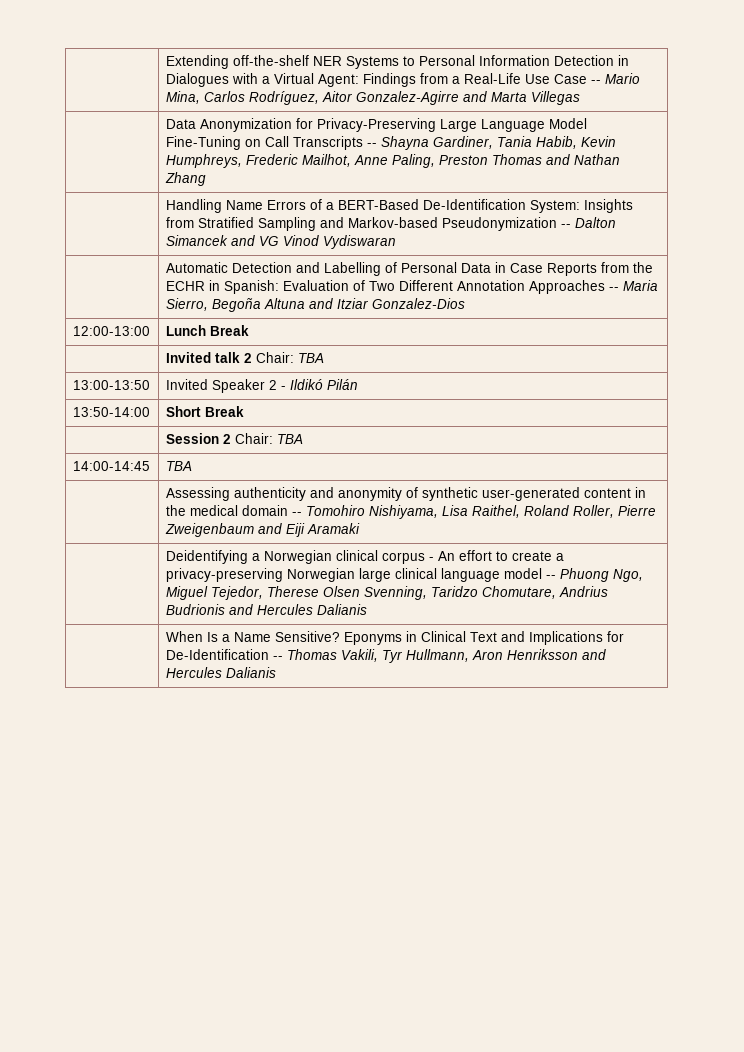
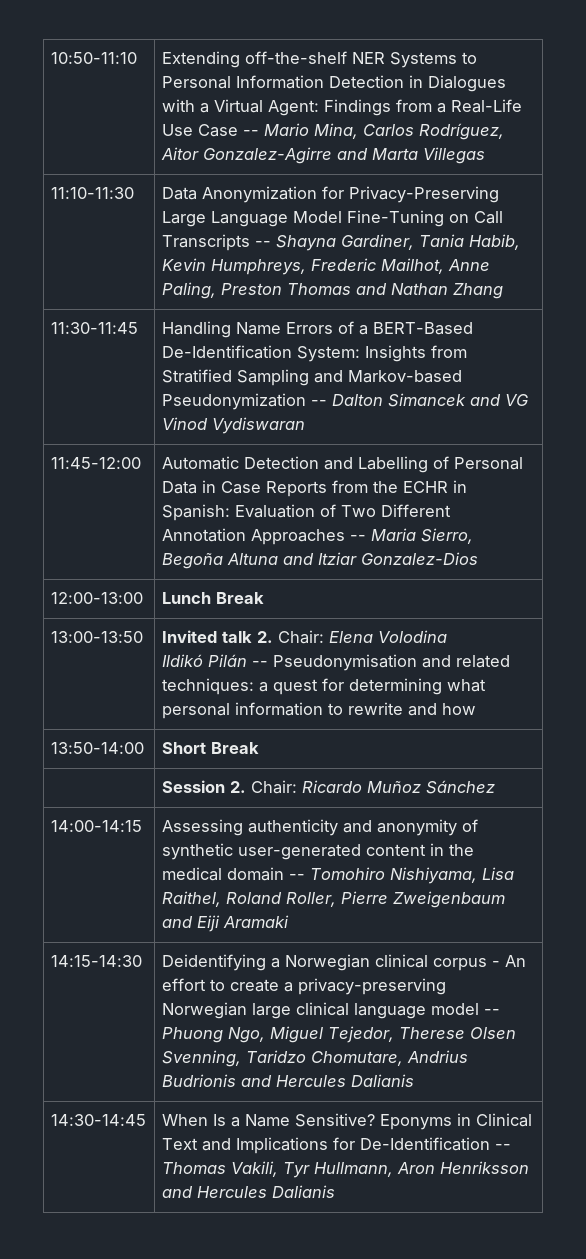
- | Extending off-the-shelf NER Systems to Personal Information Detection in Dialogues with a Virtual Agent: Findings from a Real-Life Use Case -- Mario Mina, Carlos Rodríguez, Aitor Gonzalez-Agirre and Marta Villegas
+ 10:50-11:10 | Extending off-the-shelf NER Systems to Personal Information Detection in Dialogues with a Virtual Agent: Findings from a Real-Life Use Case -- Mario Mina, Carlos Rodríguez, Aitor Gonzalez-Agirre and Marta Villegas
- | Data Anonymization for Privacy-Preserving Large Language Model Fine-Tuning on Call Transcripts -- Shayna Gardiner, Tania Habib, Kevin Humphreys, Frederic Mailhot, Anne Paling, Preston Thomas and Nathan Zhang
+ 11:10-11:30 | Data Anonymization for Privacy-Preserving Large Language Model Fine-Tuning on Call Transcripts -- Shayna Gardiner, Tania Habib, Kevin Humphreys, Frederic Mailhot, Anne Paling, Preston Thomas and Nathan Zhang
- | Handling Name Errors of a BERT-Based De-Identification System: Insights from Stratified Sampling and Markov-based Pseudonymization -- Dalton Simancek and VG Vinod Vydiswaran
+ 11:30-11:45 | Handling Name Errors of a BERT-Based De-Identification System: Insights from Stratified Sampling and Markov-based Pseudonymization -- Dalton Simancek and VG Vinod Vydiswaran
- | Automatic Detection and Labelling of Personal Data in Case Reports from the ECHR in Spanish: Evaluation of Two Different Annotation Approaches -- Maria Sierro, Begoña Altuna and Itziar Gonzalez-Dios
+ 11:45-12:00 | Automatic Detection and Labelling of Personal Data in Case Reports from the ECHR in Spanish: Evaluation of Two Different Annotation Approaches -- Maria Sierro, Begoña Altuna and Itziar Gonzalez-Dios
- | Invited talk 2 Chair: TBA
- 13:00-13:50 | Invited Speaker 2 - Ildikó Pilán
+ 13:00-13:50 | Invited talk 2. Chair: Elena Volodina
+ Ildikó Pilán -- Pseudonymisation and related techniques: a quest for determining what personal information to rewrite and how
  13:50-14:00 | Short Break
- | Session 2 Chair: TBA
- 14:00-14:45 | TBA
- | Assessing authenticity and anonymity of synthetic user-generated content in the medical domain -- Tomohiro Nishiyama, Lisa Raithel, Roland Roller, Pierre Zweigenbaum and Eiji Aramaki
+ | Session 2. Chair: Ricardo Muñoz Sánchez
+ 14:00-14:15 | Assessing authenticity and anonymity of synthetic user-generated content in the medical domain -- Tomohiro Nishiyama, Lisa Raithel, Roland Roller, Pierre Zweigenbaum and Eiji Aramaki
- | Deidentifying a Norwegian clinical corpus - An effort to create a privacy-preserving Norwegian large clinical language model -- Phuong Ngo, Miguel Tejedor, Therese Olsen Svenning, Taridzo Chomutare, Andrius Budrionis and Hercules Dalianis
+ 14:15-14:30 | Deidentifying a Norwegian clinical corpus - An effort to create a privacy-preserving Norwegian large clinical language model -- Phuong Ngo, Miguel Tejedor, Therese Olsen Svenning, Taridzo Chomutare, Andrius Budrionis and Hercules Dalianis
- | When Is a Name Sensitive? Eponyms in Clinical Text and Implications for De-Identification -- Thomas Vakili, Tyr Hullmann, Aron Henriksson and Hercules Dalianis
+ 14:30-14:45 | When Is a Name Sensitive? Eponyms in Clinical Text and Implications for De-Identification -- Thomas Vakili, Tyr Hullmann, Aron Henriksson and Hercules Dalianis

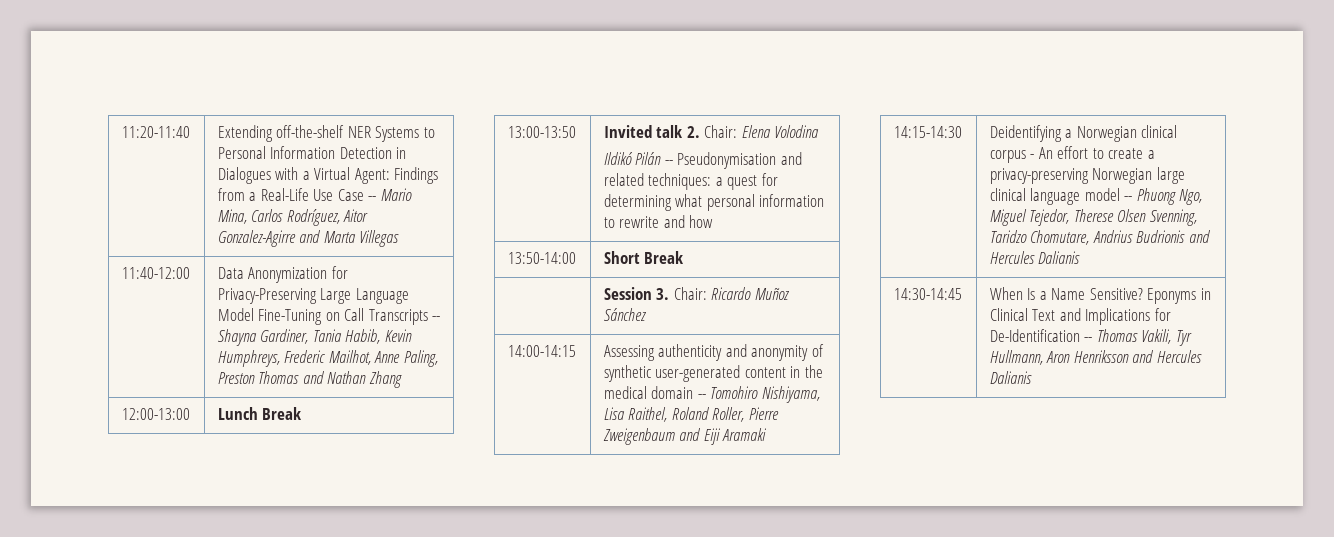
- 10:50-11:10 | Extending off-the-shelf NER Systems to Personal Information Detection in Dialogues with a Virtual Agent: Findings from a Real-Life Use Case -- Mario Mina, Carlos Rodríguez, Aitor Gonzalez-Agirre and Marta Villegas
+ 11:20-11:40 | Extending off-the-shelf NER Systems to Personal Information Detection in Dialogues with a Virtual Agent: Findings from a Real-Life Use Case -- Mario Mina, Carlos Rodríguez, Aitor Gonzalez-Agirre and Marta Villegas
- 11:10-11:30 | Data Anonymization for Privacy-Preserving Large Language Model Fine-Tuning on Call Transcripts -- Shayna Gardiner, Tania Habib, Kevin Humphreys, Frederic Mailhot, Anne Paling, Preston Thomas and Nathan Zhang
+ 11:40-12:00 | Data Anonymization for Privacy-Preserving Large Language Model Fine-Tuning on Call Transcripts -- Shayna Gardiner, Tania Habib, Kevin Humphreys, Frederic Mailhot, Anne Paling, Preston Thomas and Nathan Zhang
- 11:30-11:45 | Handling Name Errors of a BERT-Based De-Identification System: Insights from Stratified Sampling and Markov-based Pseudonymization -- Dalton Simancek and VG Vinod Vydiswaran
- 11:45-12:00 | Automatic Detection and Labelling of Personal Data in Case Reports from the ECHR in Spanish: Evaluation of Two Different Annotation Approaches -- Maria Sierro, Begoña Altuna and Itziar Gonzalez-Dios
- | Session 2. Chair: Ricardo Muñoz Sánchez
+ | Session 3. Chair: Ricardo Muñoz Sánchez

